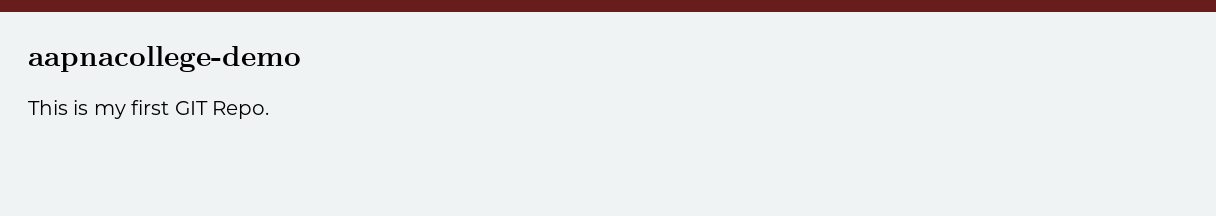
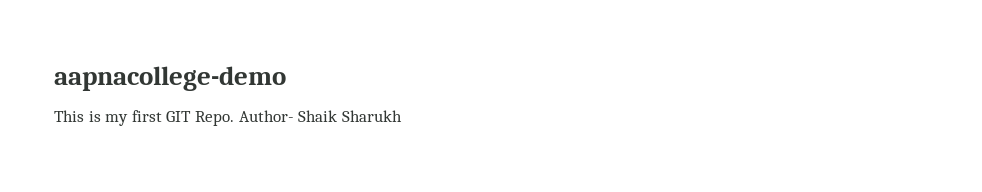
+ Author- Shaik Sharukh

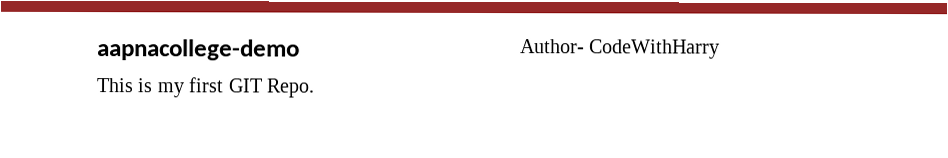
- This is my first GIT Repo. Author- Shaik Sharukh
+ This is my first GIT Repo.
+ Author- CodeWithHarry

